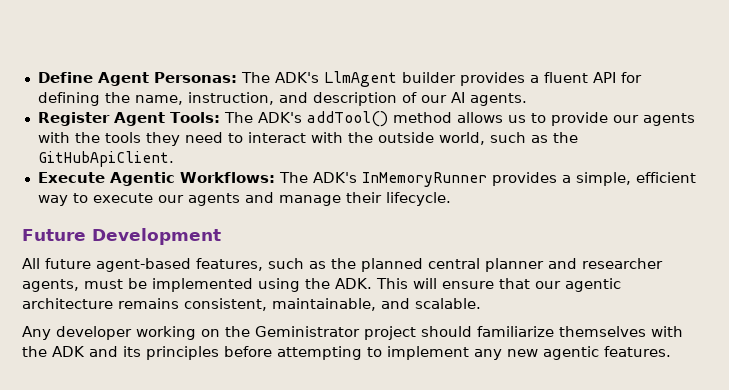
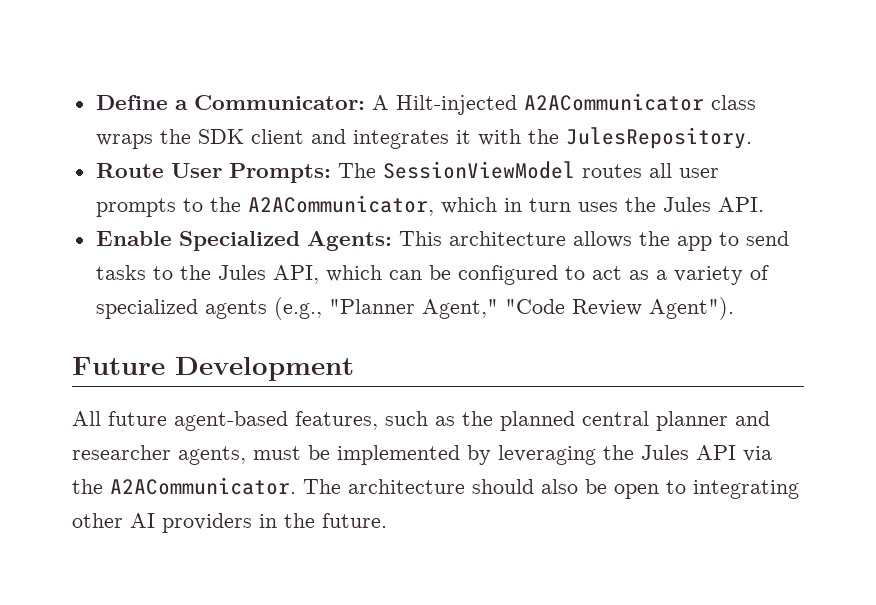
- Define Agent Personas: The ADK's LlmAgent builder provides a fluent API for defining the name, instruction, and description of our AI agents.
- Register Agent Tools: The ADK's addTool() method allows us to provide our agents with the tools they need to interact with the outside world, such as the GitHubApiClient.
- Execute Agentic Workflows: The ADK's InMemoryRunner provides a simple, efficient way to execute our agents and manage their lifecycle.
+ Define a Communicator: A Hilt-injected A2ACommunicator class wraps the SDK client and integrates it with the JulesRepository.
+ Route User Prompts: The SessionViewModel routes all user prompts to the A2ACommunicator, which in turn uses the Jules API.
+ Enable Specialized Agents: This architecture allows the app to send tasks to the Jules API, which can be configured to act as a variety of specialized agents (e.g., "Planner Agent," "Code Review Agent").
- All future agent-based features, such as the planned central planner and researcher agents, must be implemented using the ADK. This will ensure that our agentic architecture remains consistent, maintainable, and scalable.
- Any developer working on the Geministrator project should familiarize themselves with the ADK and its principles before attempting to implement any new agentic features.
+ All future agent-based features, such as the planned central planner and researcher agents, must be implemented by leveraging the Jules API via the A2ACommunicator. The architecture should also be open to integrating other AI providers in the future.

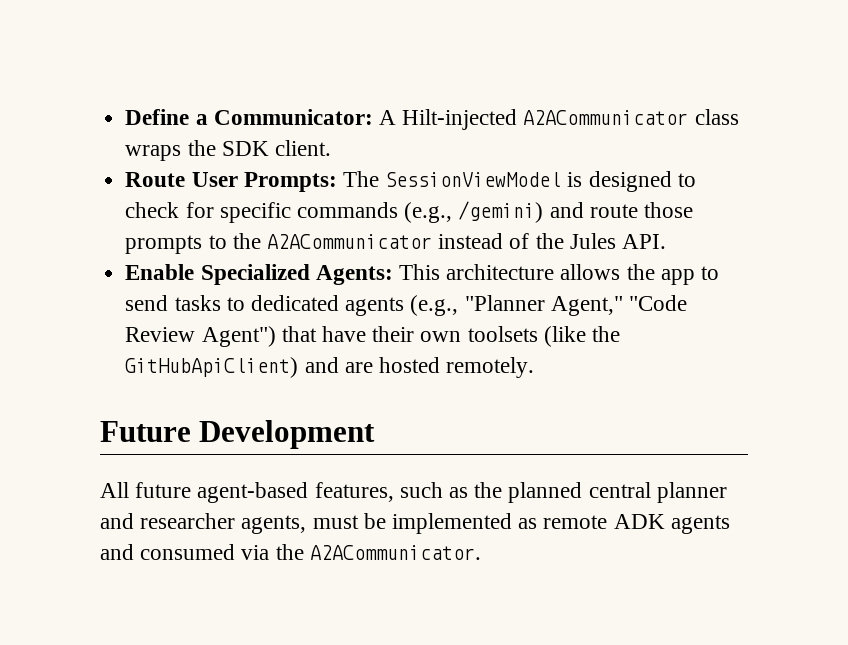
- Define a Communicator: A Hilt-injected A2ACommunicator class wraps the SDK client and integrates it with the JulesRepository.
+ Define a Communicator: A Hilt-injected A2ACommunicator class wraps the SDK client.
- Route User Prompts: The SessionViewModel routes all user prompts to the A2ACommunicator, which in turn uses the Jules API.
+ Route User Prompts: The SessionViewModel is designed to check for specific commands (e.g., /gemini) and route those prompts to the A2ACommunicator instead of the Jules API.
- Enable Specialized Agents: This architecture allows the app to send tasks to the Jules API, which can be configured to act as a variety of specialized agents (e.g., "Planner Agent," "Code Review Agent").
+ Enable Specialized Agents: This architecture allows the app to send tasks to dedicated agents (e.g., "Planner Agent," "Code Review Agent") that have their own toolsets (like the GitHubApiClient) and are hosted remotely.
- All future agent-based features, such as the planned central planner and researcher agents, must be implemented by leveraging the Jules API via the A2ACommunicator. The architecture should also be open to integrating other AI providers in the future.
+ All future agent-based features, such as the planned central planner and researcher agents, must be implemented as remote ADK agents and consumed via the A2ACommunicator.

